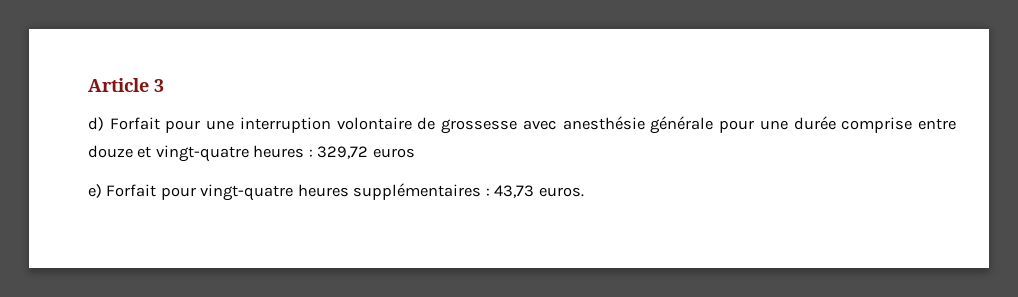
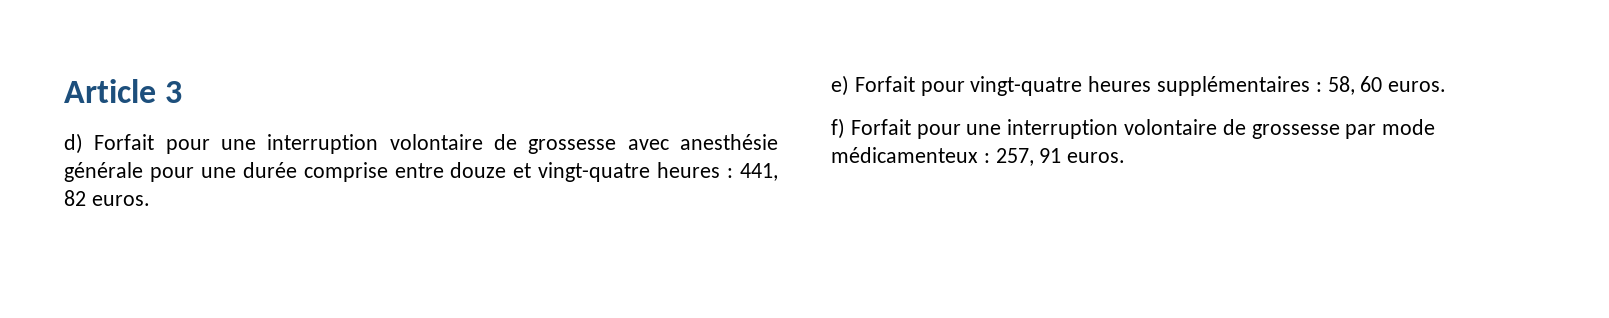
- d) Forfait pour une interruption volontaire de grossesse avec anesthésie générale pour une durée comprise entre douze et vingt-quatre heures : 329,72 euros
+ d) Forfait pour une interruption volontaire de grossesse avec anesthésie générale pour une durée comprise entre douze et vingt-quatre heures : 441, 82 euros.
- e) Forfait pour vingt-quatre heures supplémentaires : 43,73 euros.
+ e) Forfait pour vingt-quatre heures supplémentaires : 58, 60 euros.
+ f) Forfait pour une interruption volontaire de grossesse par mode médicamenteux : 257, 91 euros.

